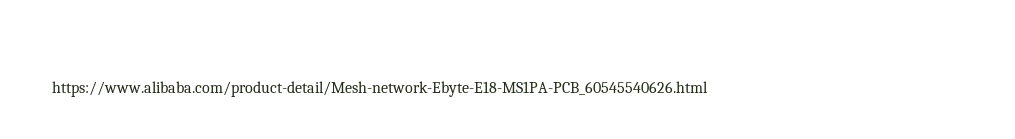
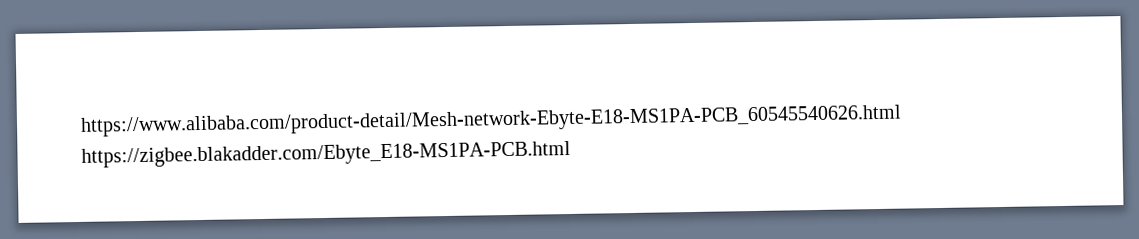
- https://www.alibaba.com/product-detail/Mesh-network-Ebyte-E18-MS1PA-PCB_60545540626.html
+ https://www.alibaba.com/product-detail/Mesh-network-Ebyte-E18-MS1PA-PCB_60545540626.html https://zigbee.blakadder.com/Ebyte_E18-MS1PA-PCB.html

